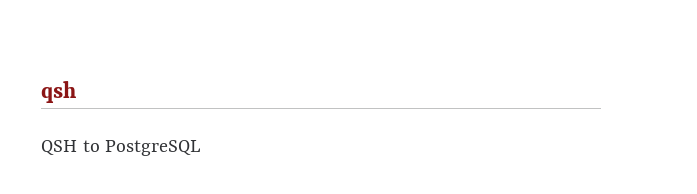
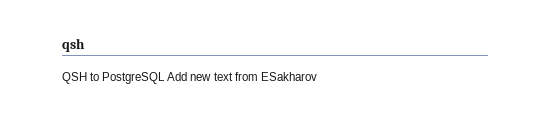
- QSH to PostgreSQL
+ QSH to PostgreSQL Add new text from ESakharov

